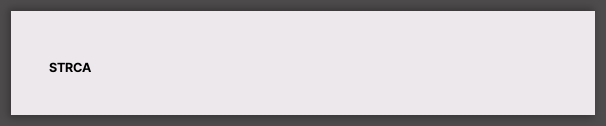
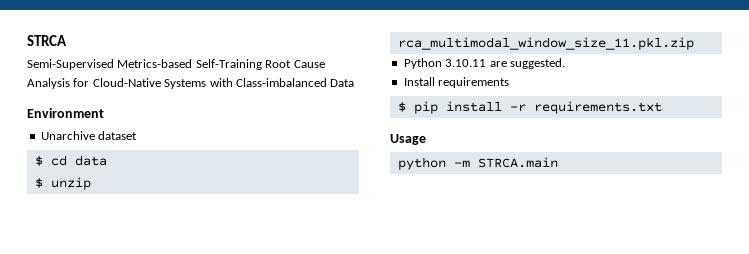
+ Semi-Supervised Metrics-based Self-Training Root Cause Analysis for Cloud-Native Systems with Class-imbalanced Data
+ Environment
+ Unarchive dataset
+ $ cd data
+ $ unzip rca_multimodal_window_size_11.pkl.zip
+ Python 3.10.11 are suggested.
+ Install requirements
+ $ pip install -r requirements.txt
+ Usage
+ python -m STRCA.main

